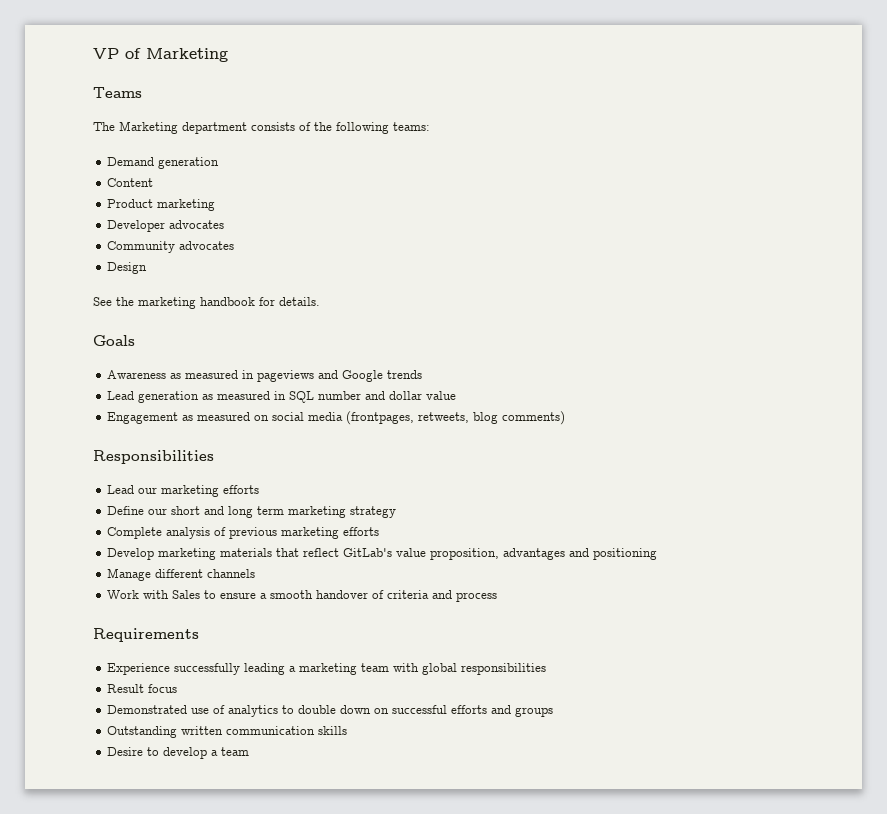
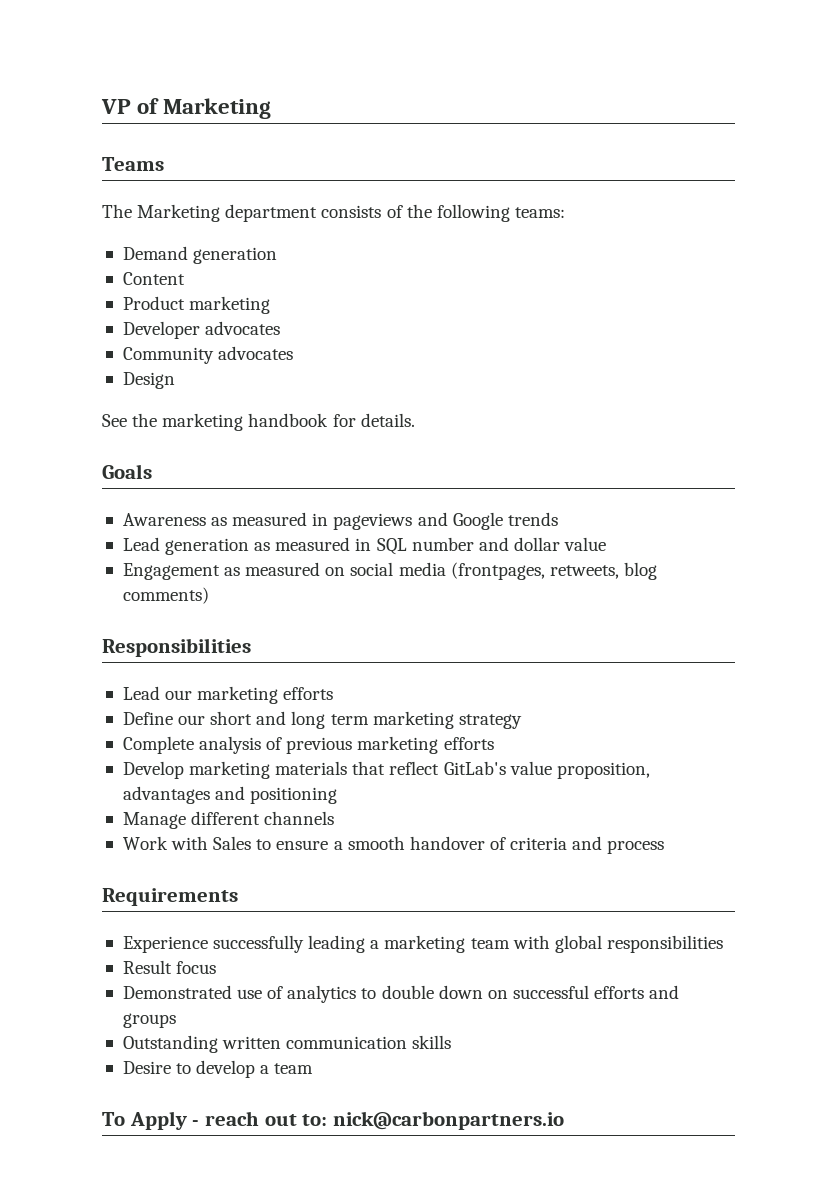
+ To Apply - reach out to: nick@carbonpartners.io

